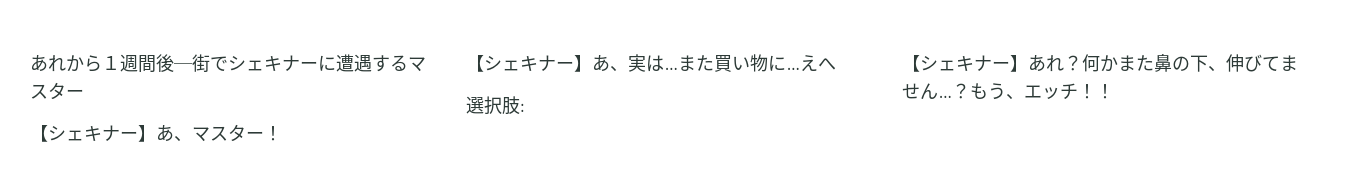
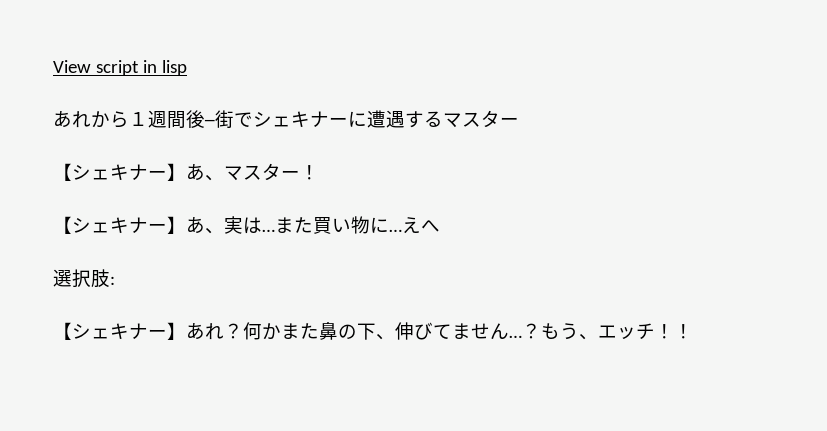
+ View script in lisp

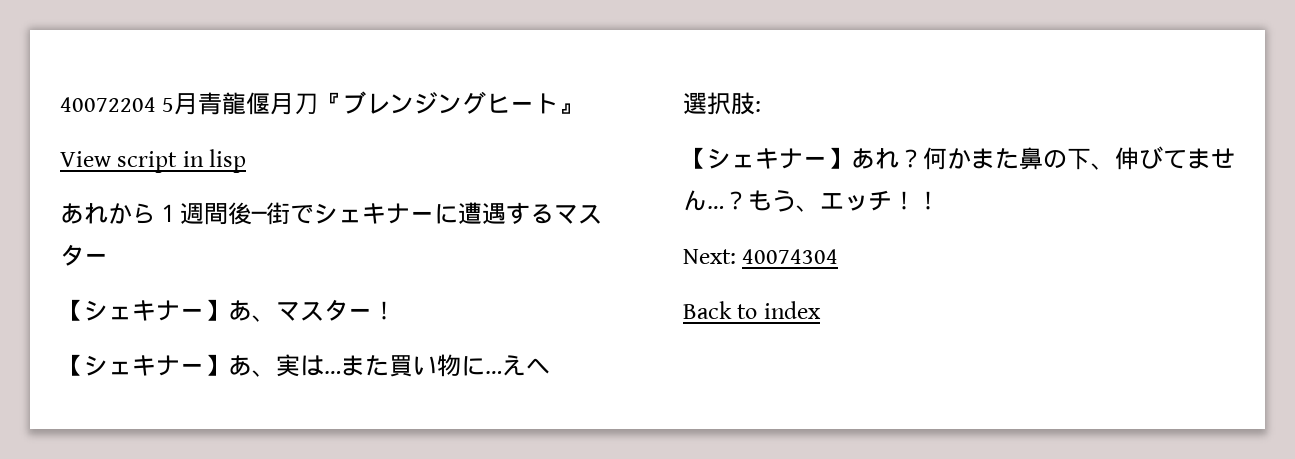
+ 40072204 5月青龍偃月刀『ブレンジングヒート』
+ Next: 40074304
+ Back to index

